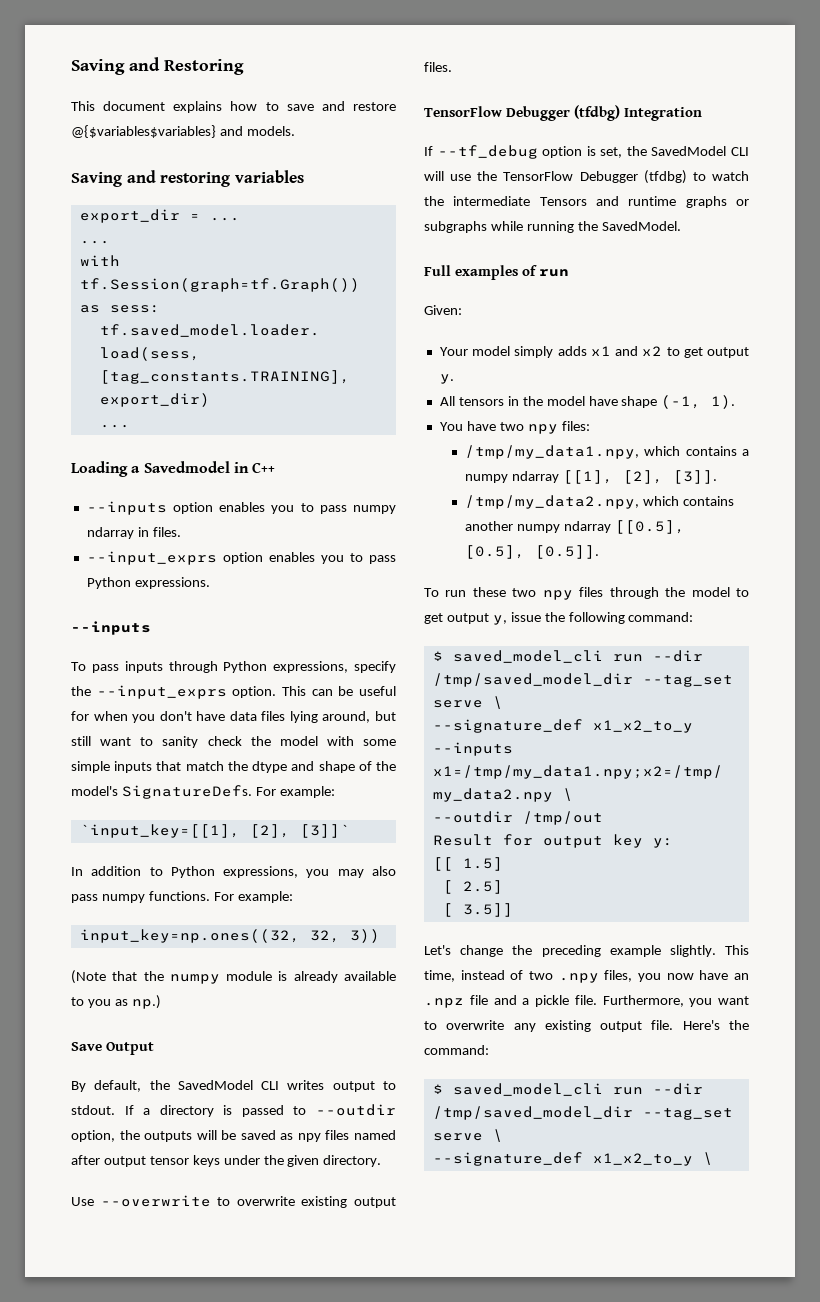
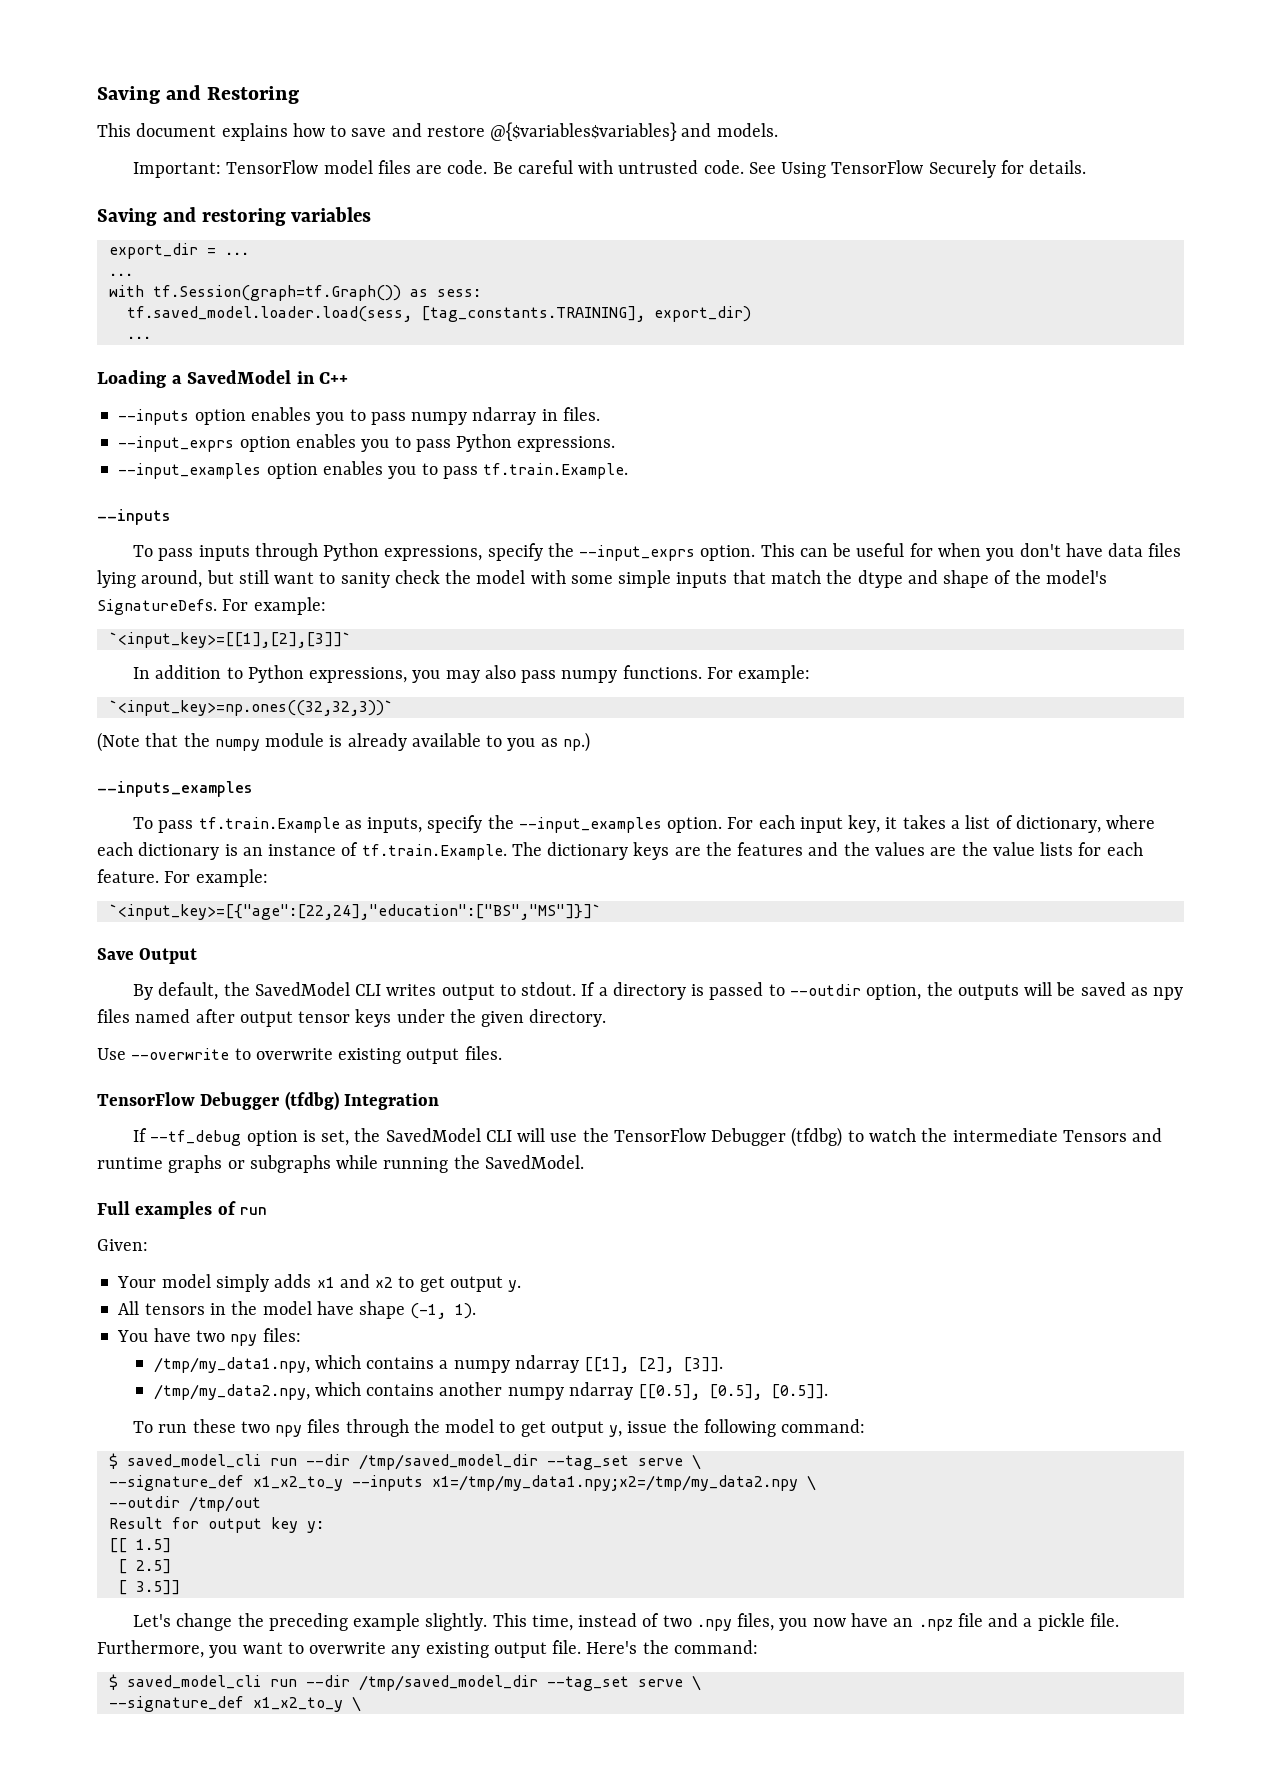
+ Important: TensorFlow model files are code. Be careful with untrusted code. See Using TensorFlow Securely for details.
- Loading a Savedmodel in C++
+ Loading a SavedModel in C++
+ --input_examples option enables you to pass tf.train.Example.
- `input_key=[[1], [2], [3]]`
+ `<input_key>=[[1],[2],[3]]`
- input_key=np.ones((32, 32, 3))
+ `<input_key>=np.ones((32,32,3))`
+ --inputs_examples
+ To pass tf.train.Example as inputs, specify the --input_examples option. For each input key, it takes a list of dictionary, where each dictionary is an instance of tf.train.Example. The dictionary keys are the features and the values are the value lists for each feature. For example:
+ `<input_key>=[{"age":[22,24],"education":["BS","MS"]}]`

